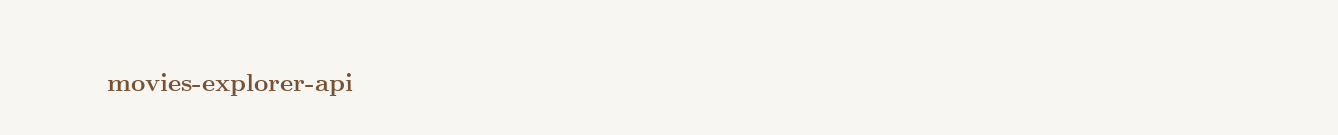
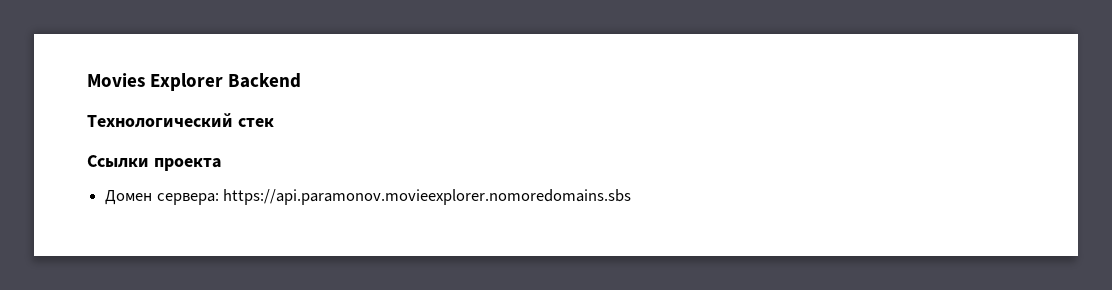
- movies-explorer-api
+ Movies Explorer Backend
+ Технологический стек
+ Ссылки проекта
+ Домен сервера: https://api.paramonov.movieexplorer.nomoredomains.sbs

